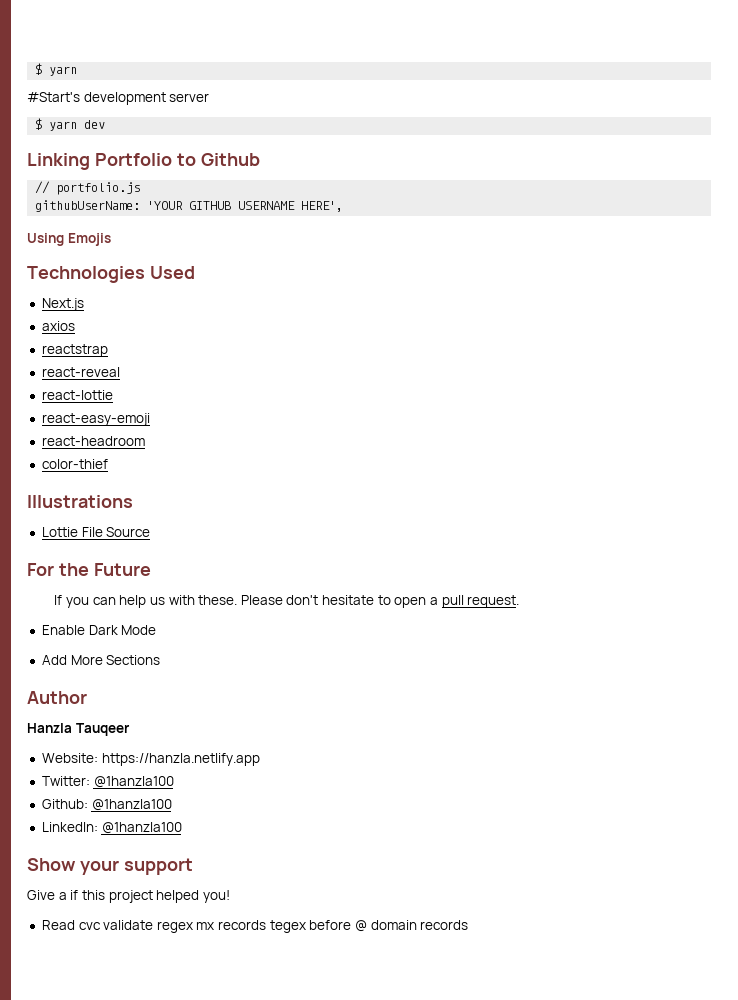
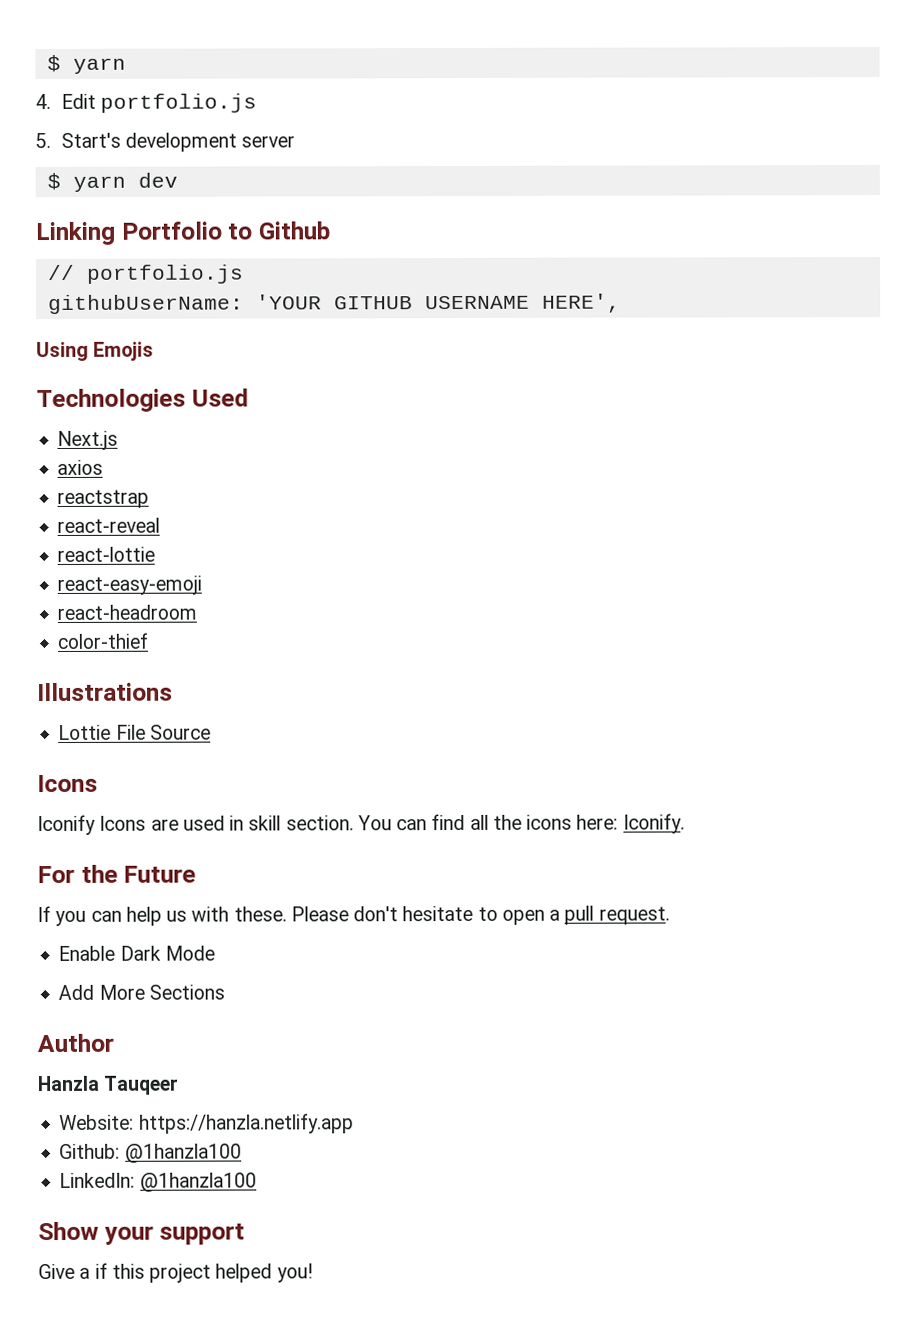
- #Start's development server
+ 4. Edit portfolio.js
+ 5. Start's development server
  Lottie File Source
+ Icons
+ Iconify Icons are used in skill section. You can find all the icons here: Iconify.
- Twitter: @1hanzla100
- Read cvc validate regex mx records tegex before @ domain records

